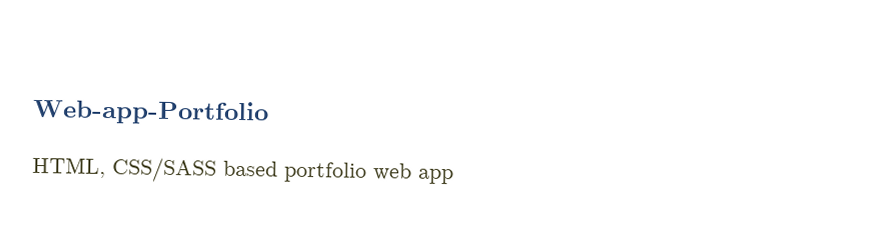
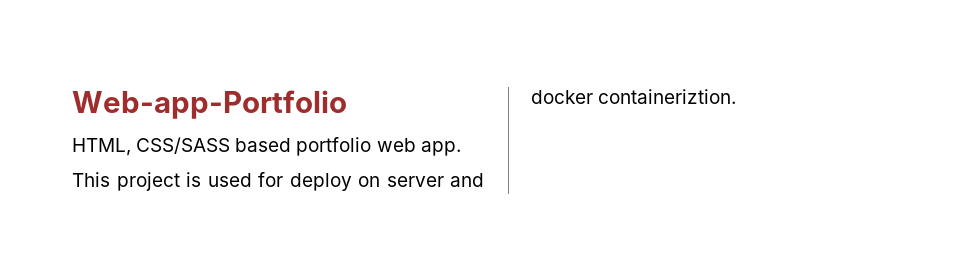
- HTML, CSS/SASS based portfolio web app
+ HTML, CSS/SASS based portfolio web app.
+ This project is used for deploy on server and docker containeriztion.

